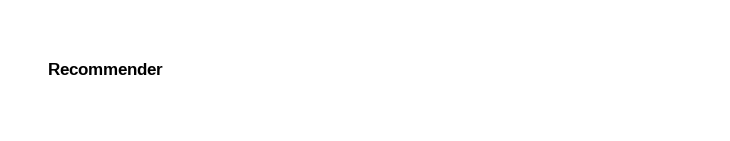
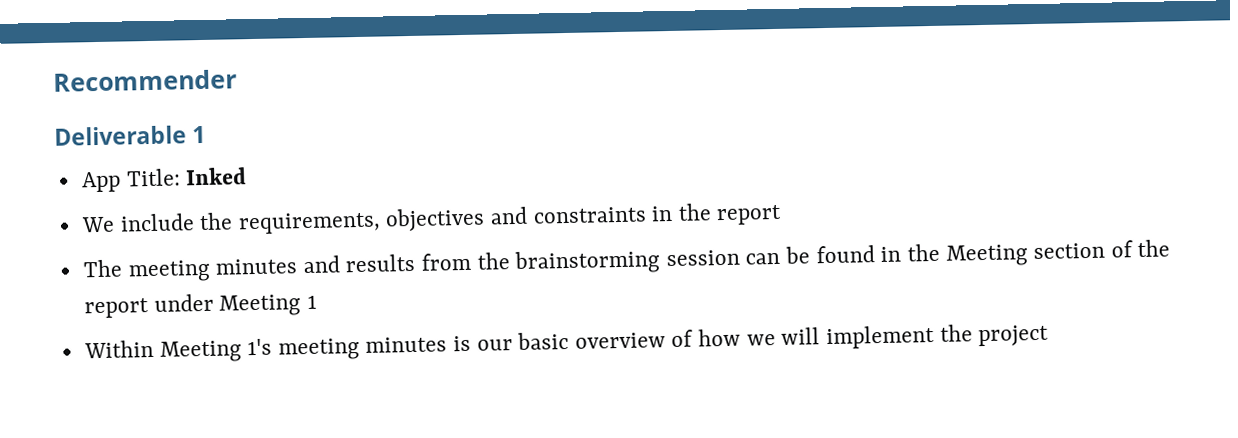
+ Deliverable 1
+ App Title: Inked
+ We include the requirements, objectives and constraints in the report
+ The meeting minutes and results from the brainstorming session can be found in the Meeting section of the report under Meeting 1
+ Within Meeting 1's meeting minutes is our basic overview of how we will implement the project

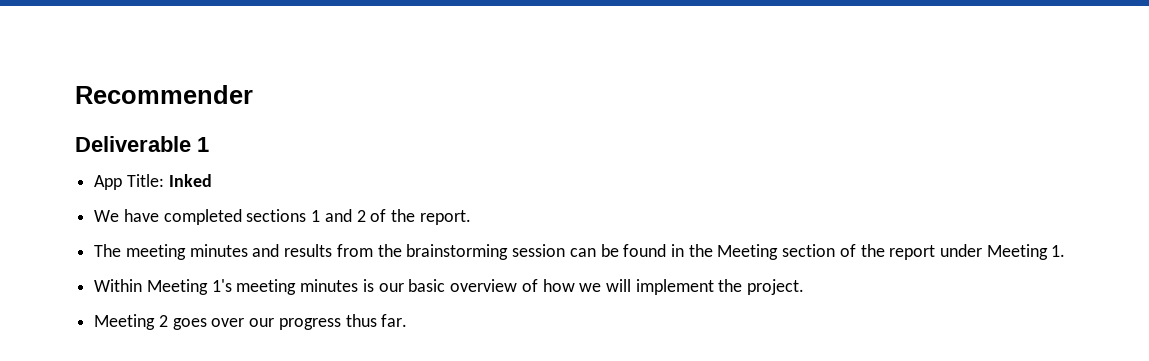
- We include the requirements, objectives and constraints in the report
+ We have completed sections 1 and 2 of the report.
- The meeting minutes and results from the brainstorming session can be found in the Meeting section of the report under Meeting 1
+ The meeting minutes and results from the brainstorming session can be found in the Meeting section of the report under Meeting 1.
- Within Meeting 1's meeting minutes is our basic overview of how we will implement the project
+ Within Meeting 1's meeting minutes is our basic overview of how we will implement the project.
+ Meeting 2 goes over our progress thus far.

